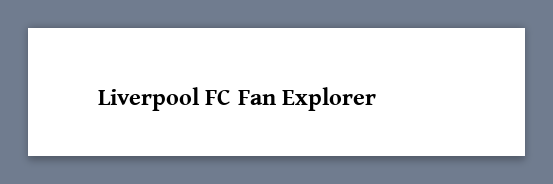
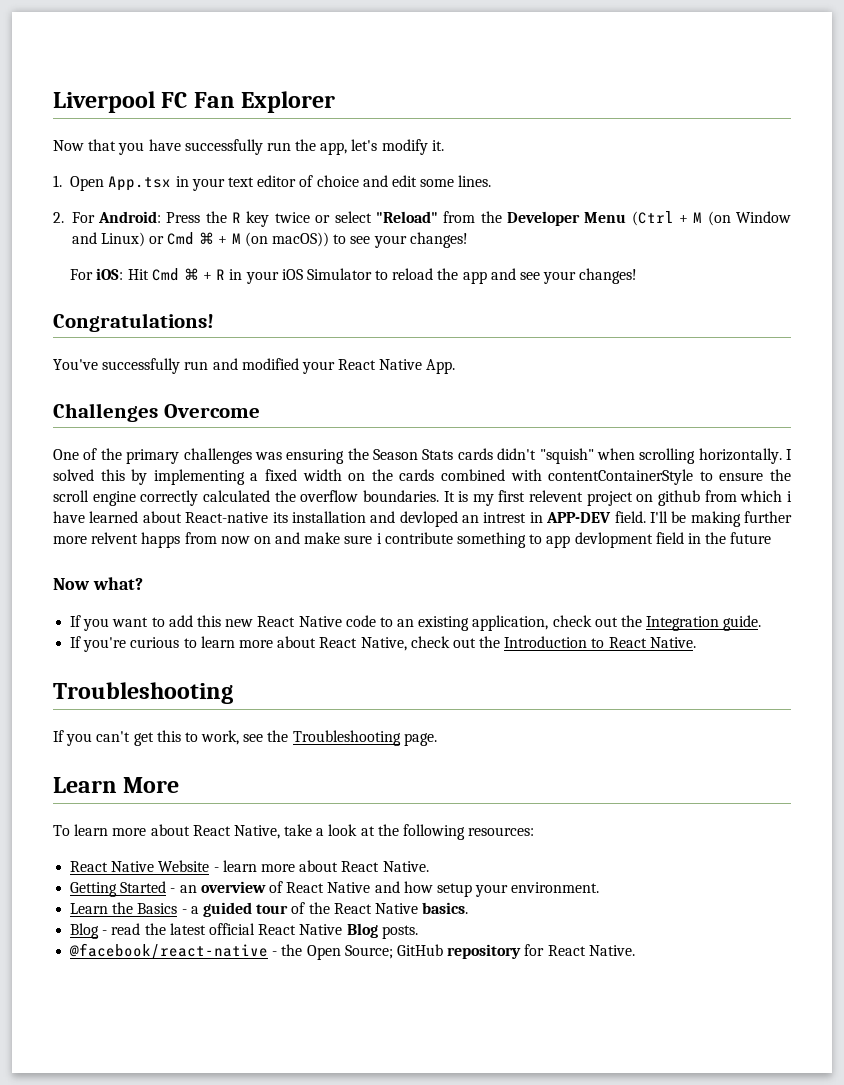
+ Now that you have successfully run the app, let's modify it.
+ 1. Open App.tsx in your text editor of choice and edit some lines.
+ 2. For Android: Press the R key twice or select "Reload" from the Developer Menu (Ctrl + M (on Window and Linux) or Cmd ⌘ + M (on macOS)) to see your changes!
+ For iOS: Hit Cmd ⌘ + R in your iOS Simulator to reload the app and see your changes!
+ Congratulations!
+ You've successfully run and modified your React Native App.
+ Challenges Overcome
+ One of the primary challenges was ensuring the Season Stats cards didn't "squish" when scrolling horizontally. I solved this by implementing a fixed width on the cards combined with contentContainerStyle to ensure the scroll engine correctly calculated the overflow boundaries. It is my first relevent project on github from which i have learned about React-native its installation and devloped an intrest in APP-DEV field. I'll be making further more relvent happs from now on and make sure i contribute something to app devlopment field in the future
+ Now what?
+ If you want to add this new React Native code to an existing application, check out the Integration guide.
+ If you're curious to learn more about React Native, check out the Introduction to React Native.
+ Troubleshooting
+ If you can't get this to work, see the Troubleshooting page.
+ Learn More
+ To learn more about React Native, take a look at the following resources:
+ React Native Website - learn more about React Native.
+ Getting Started - an overview of React Native and how setup your environment.
+ Learn the Basics - a guided tour of the React Native basics.
+ Blog - read the latest official React Native Blog posts.
+ @facebook/react-native - the Open Source; GitHub repository for React Native.

